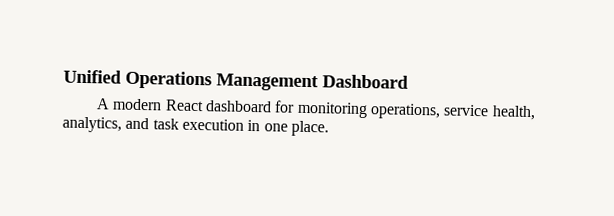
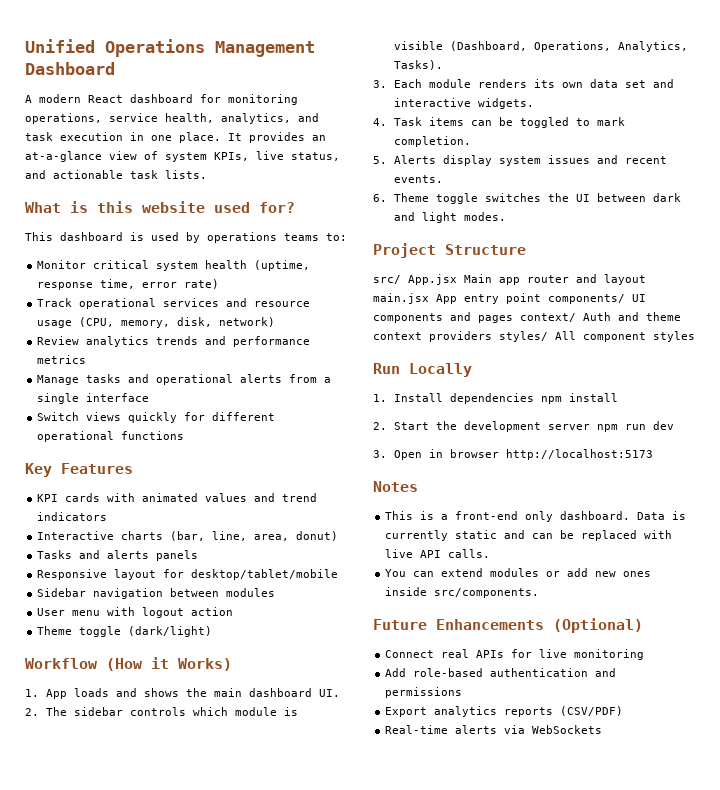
+ It provides an at-a-glance view of system KPIs, live status, and actionable task lists.
+ What is this website used for?
+ This dashboard is used by operations teams to:
+ Monitor critical system health (uptime, response time, error rate)
+ Track operational services and resource usage (CPU, memory, disk, network)
+ Review analytics trends and performance metrics
+ Manage tasks and operational alerts from a single interface
+ Switch views quickly for different operational functions
+ Key Features
+ KPI cards with animated values and trend indicators
+ Interactive charts (bar, line, area, donut)
+ Tasks and alerts panels
+ Responsive layout for desktop/tablet/mobile
+ Sidebar navigation between modules
+ User menu with logout action
+ Theme toggle (dark/light)
+ Workflow (How it Works)
+ 1. App loads and shows the main dashboard UI.
+ 2. The sidebar controls which module is visible (Dashboard, Operations, Analytics, Tasks).
+ 3. Each module renders its own data set and interactive widgets.
+ 4. Task items can be toggled to mark completion.
+ 5. Alerts display system issues and recent events.
+ 6. Theme toggle switches the UI between dark and light modes.
+ Project Structure
+ src/ App.jsx Main app router and layout main.jsx App entry point components/ UI components and pages context/ Auth and theme context providers styles/ All component styles
+ Run Locally
+ 1. Install dependencies npm install
+ 2. Start the development server npm run dev
+ 3. Open in browser http://localhost:5173
+ Notes
+ This is a front-end only dashboard. Data is currently static and can be replaced with live API calls.
+ You can extend modules or add new ones inside src/components.
+ Future Enhancements (Optional)
+ Connect real APIs for live monitoring
+ Add role-based authentication and permissions
+ Export analytics reports (CSV/PDF)
+ Real-time alerts via WebSockets

